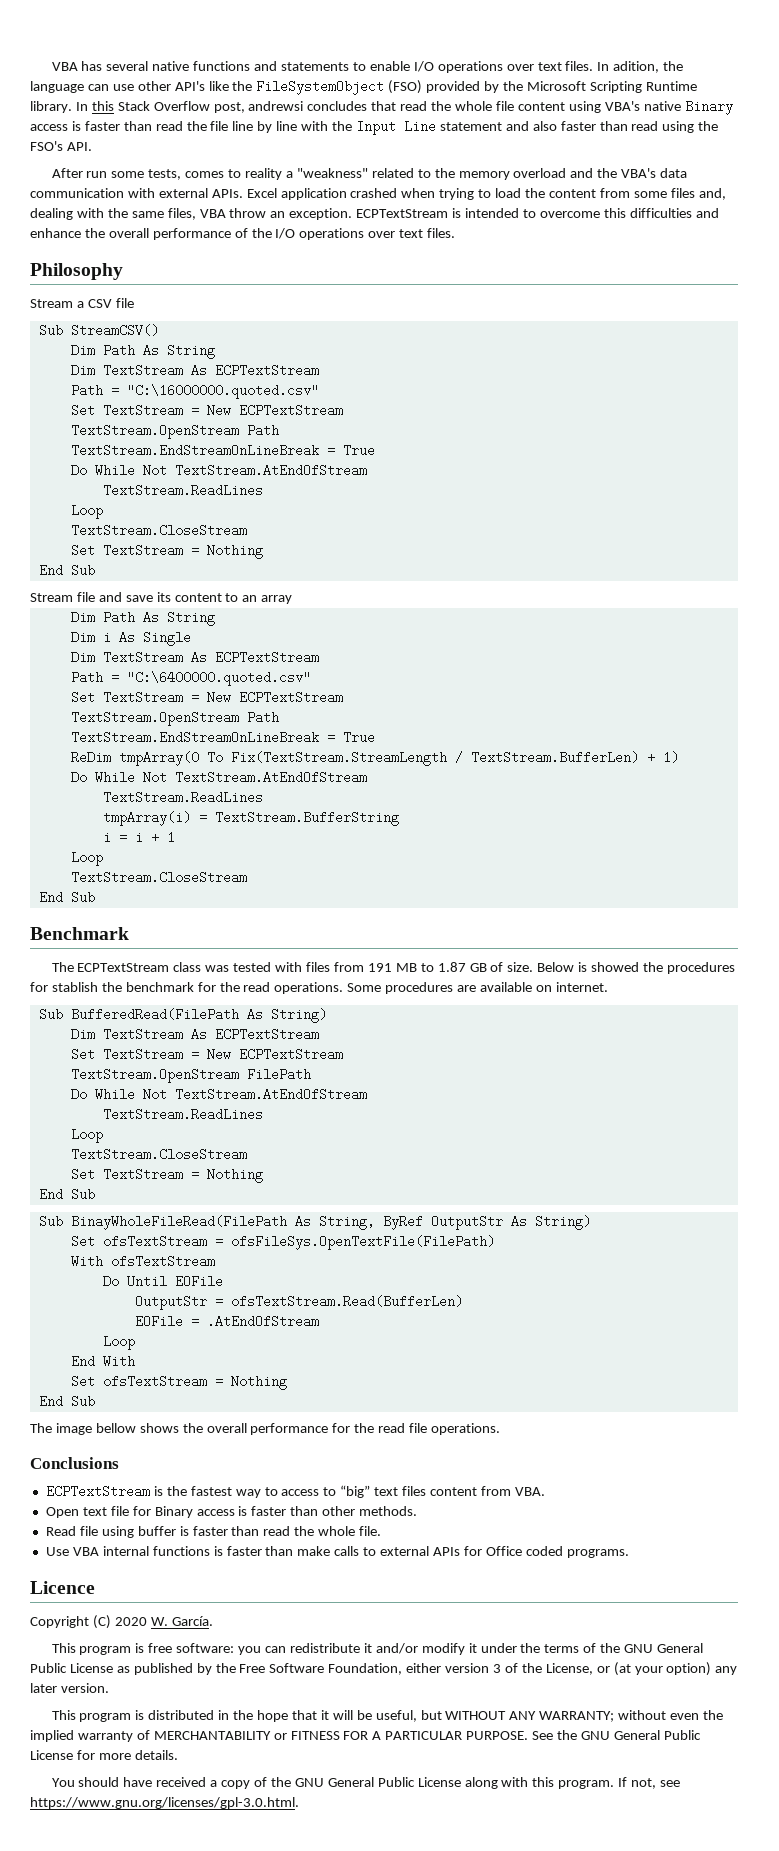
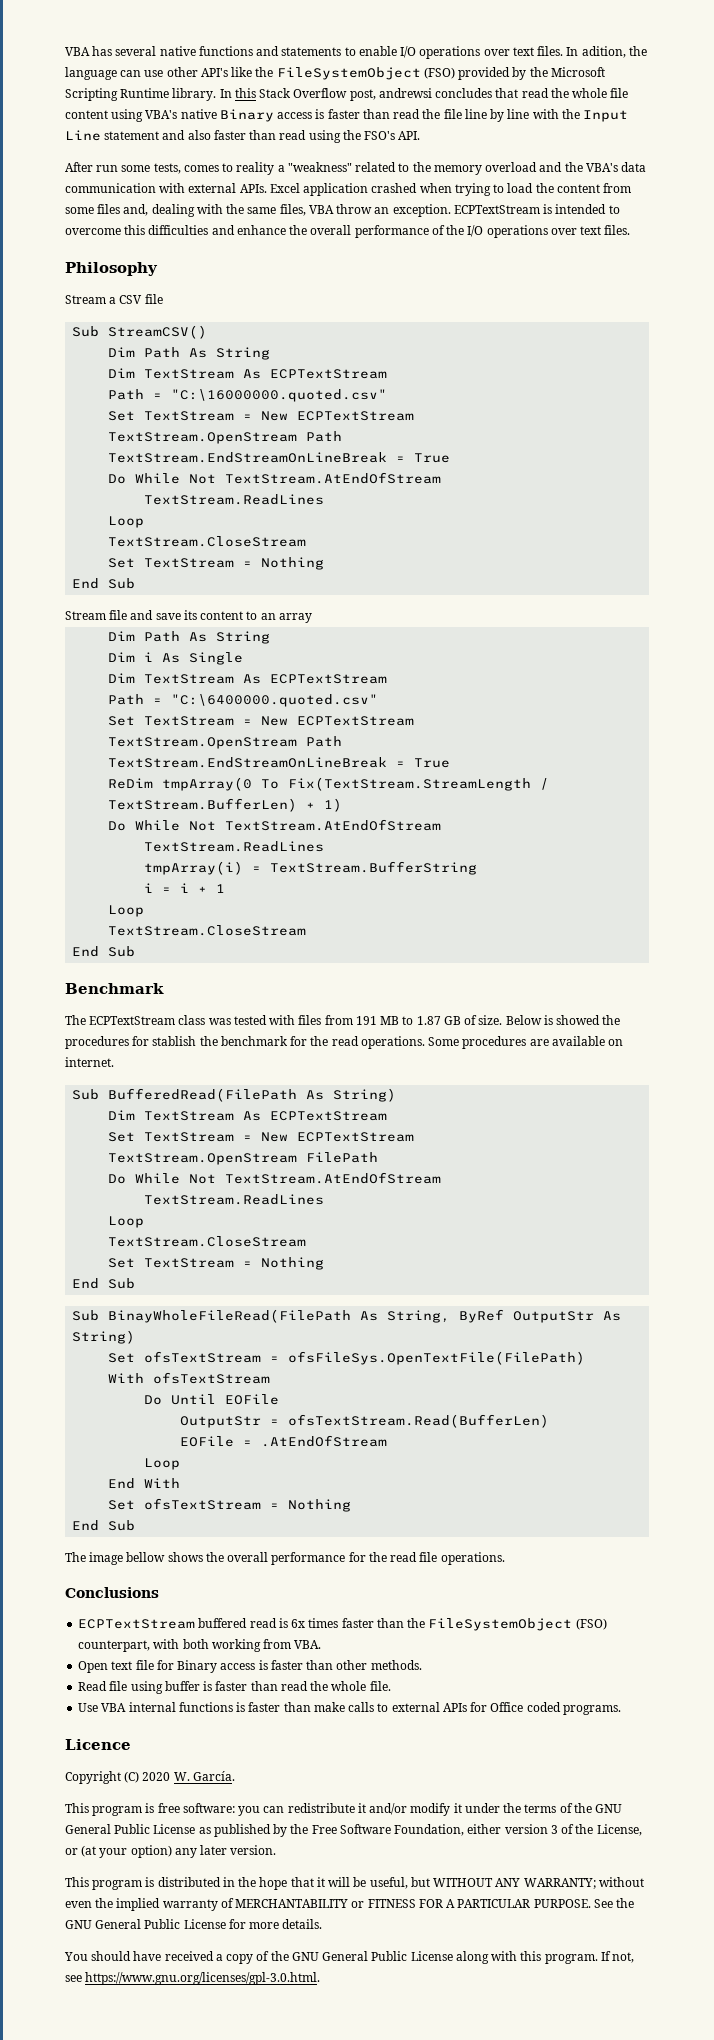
- ECPTextStream is the fastest way to access to “big” text files content from VBA.
+ ECPTextStream buffered read is 6x times faster than the FileSystemObject (FSO) counterpart, with both working from VBA.

